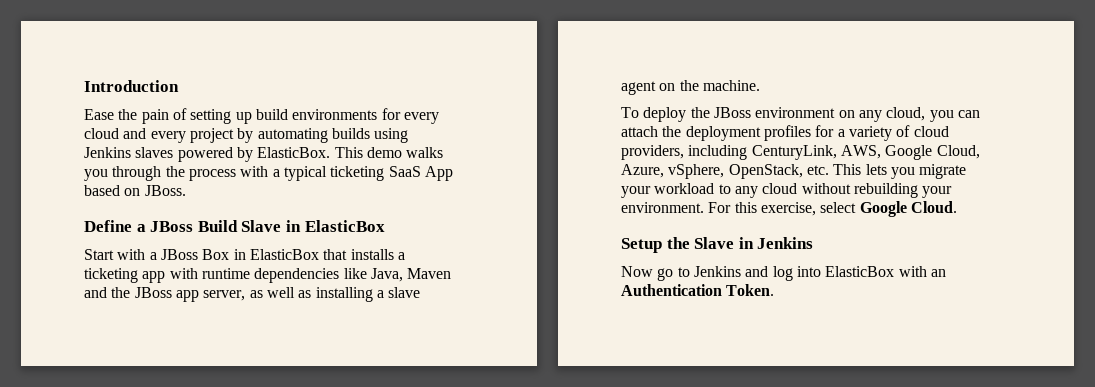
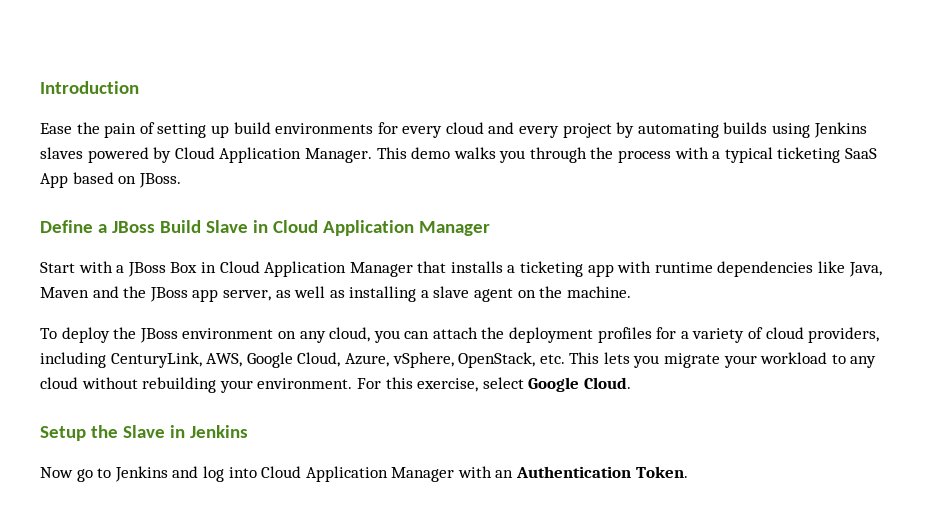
- Ease the pain of setting up build environments for every cloud and every project by automating builds using Jenkins slaves powered by ElasticBox.
+ Ease the pain of setting up build environments for every cloud and every project by automating builds using Jenkins slaves powered by Cloud Application Manager.
- Define a JBoss Build Slave in ElasticBox
+ Define a JBoss Build Slave in Cloud Application Manager
- Start with a JBoss Box in ElasticBox that installs a ticketing app with runtime dependencies like Java, Maven and the JBoss app server, as well as installing a slave agent on the machine.
+ Start with a JBoss Box in Cloud Application Manager that installs a ticketing app with runtime dependencies like Java, Maven and the JBoss app server, as well as installing a slave agent on the machine.
- Now go to Jenkins and log into ElasticBox with an Authentication Token.
+ Now go to Jenkins and log into Cloud Application Manager with an Authentication Token.

